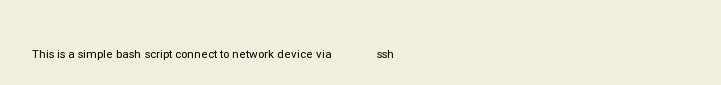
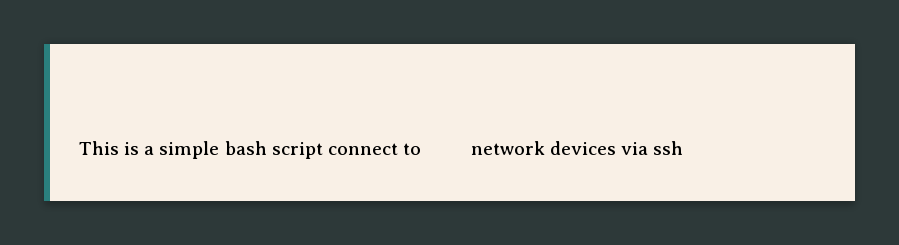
- This is a simple bash script connect to network device via ssh
+ This is a simple bash script connect to network devices via ssh

